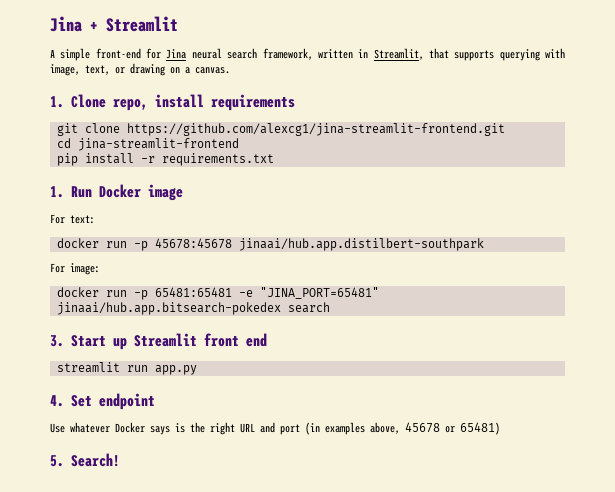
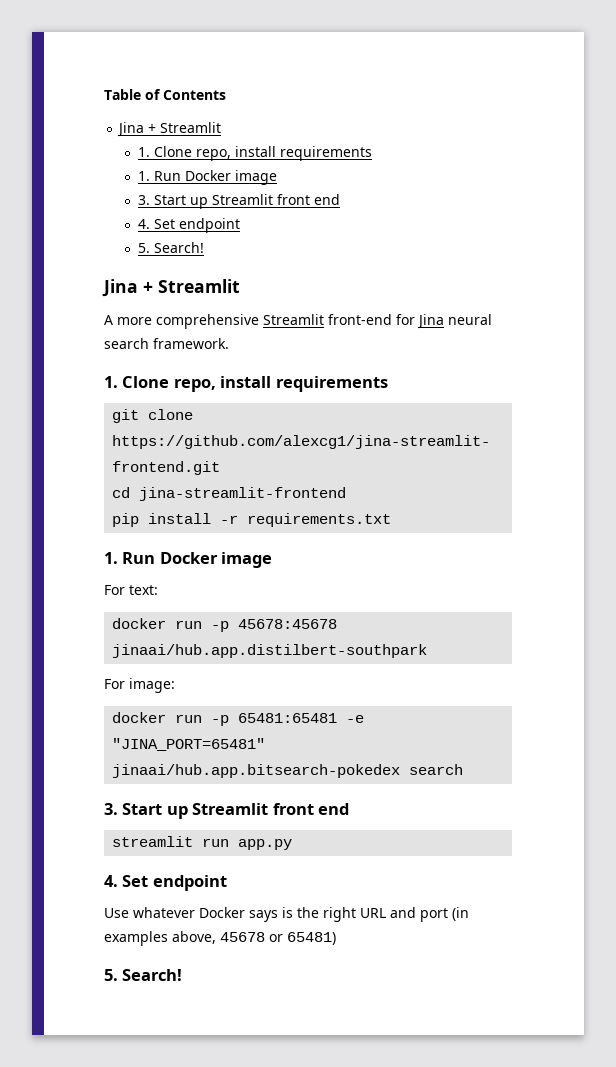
+ Table of Contents
+ Jina + Streamlit
+ 1. Clone repo, install requirements
+ 1. Run Docker image
+ 3. Start up Streamlit front end
+ 4. Set endpoint
+ 5. Search!
- A simple front-end for Jina neural search framework, written in Streamlit, that supports querying with image, text, or drawing on a canvas.
+ A more comprehensive Streamlit front-end for Jina neural search framework.

